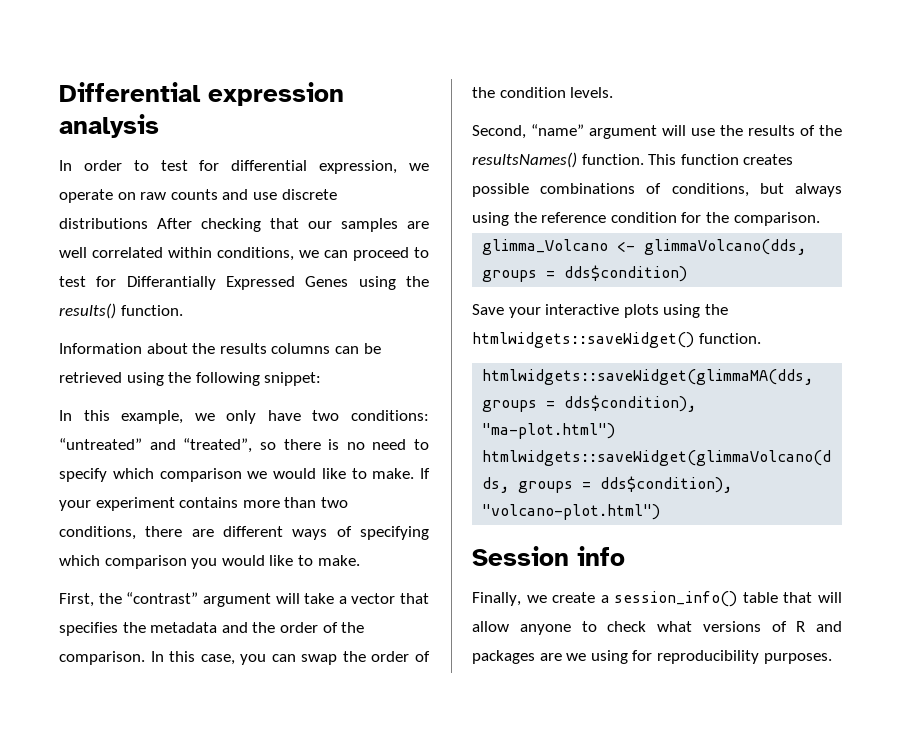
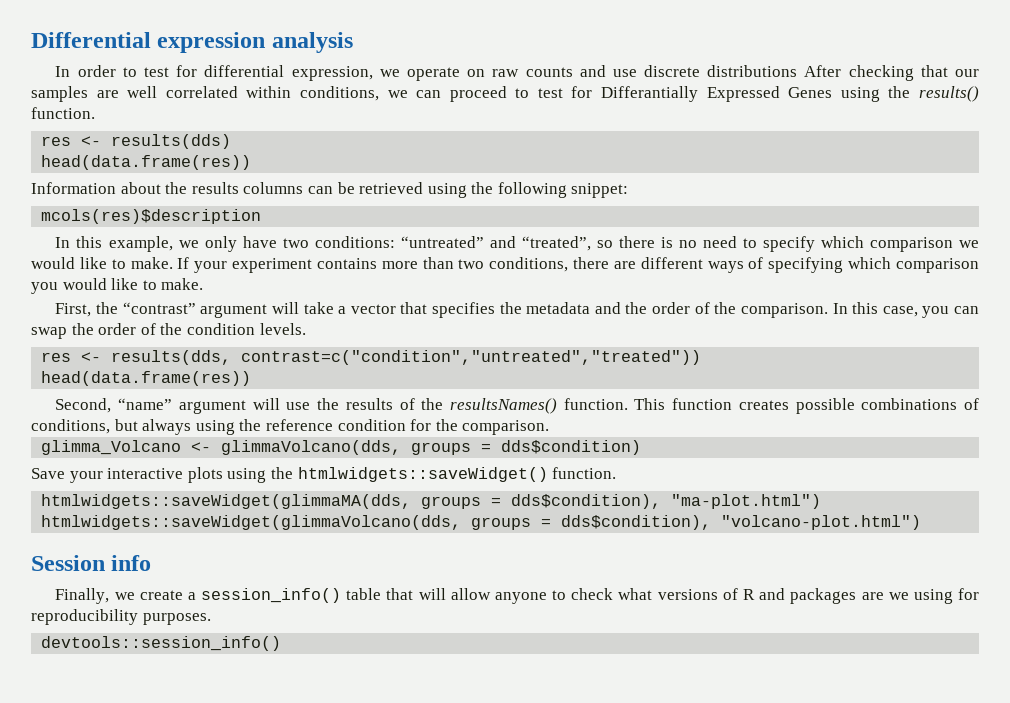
+ res <- results(dds)
+ head(data.frame(res))
+ mcols(res)$description
+ res <- results(dds, contrast=c("condition","untreated","treated"))
+ head(data.frame(res))
+ devtools::session_info()

